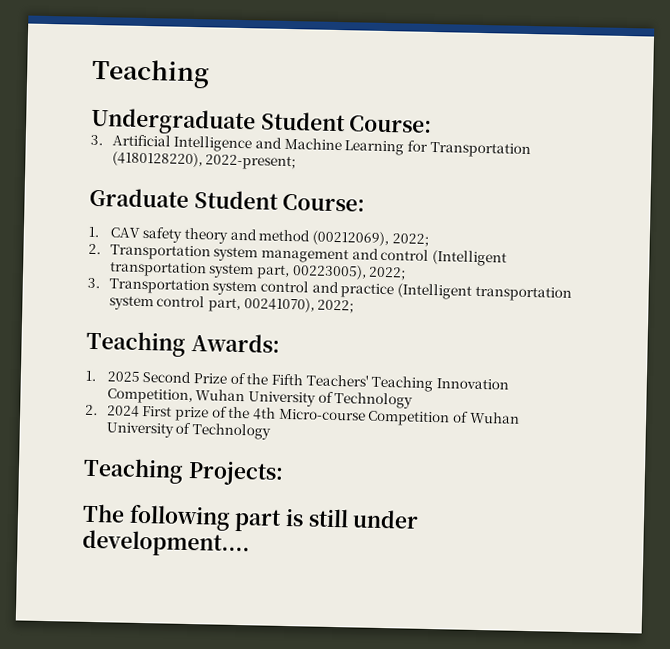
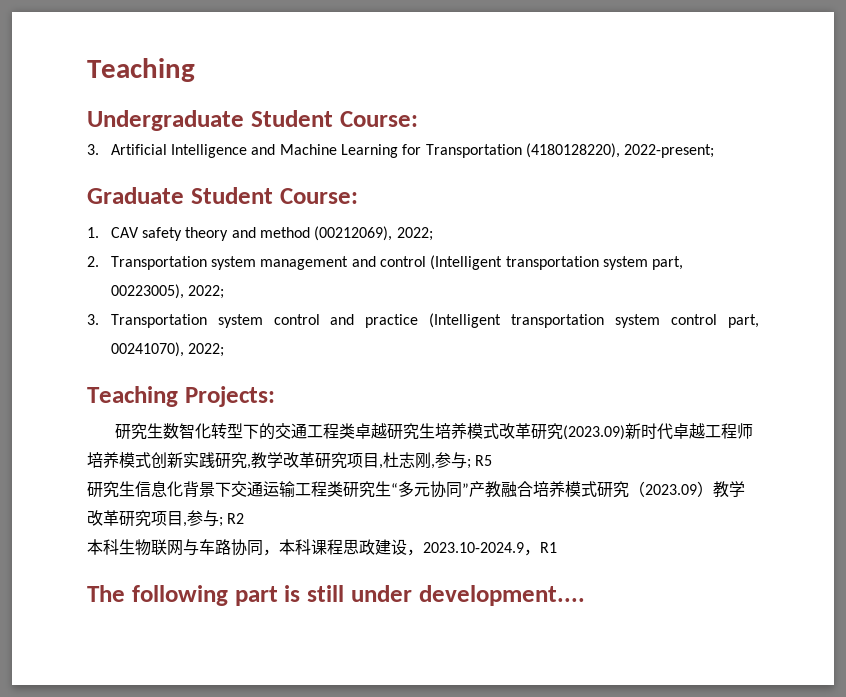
- Teaching Awards:
- 1. 2025 Second Prize of the Fifth Teachers' Teaching Innovation Competition, Wuhan University of Technology
- 2. 2024 First prize of the 4th Micro-course Competition of Wuhan University of Technology
  Teaching Projects:
+ 研究生数智化转型下的交通工程类卓越研究生培养模式改革研究(2023.09)新时代卓越工程师培养模式创新实践研究,教学改革研究项目,杜志刚,参与; R5
+ 研究生信息化背景下交通运输工程类研究生“多元协同”产教融合培养模式研究（2023.09）教学改革研究项目,参与; R2
+ 本科生物联网与车路协同，本科课程思政建设，2023.10-2024.9，R1

